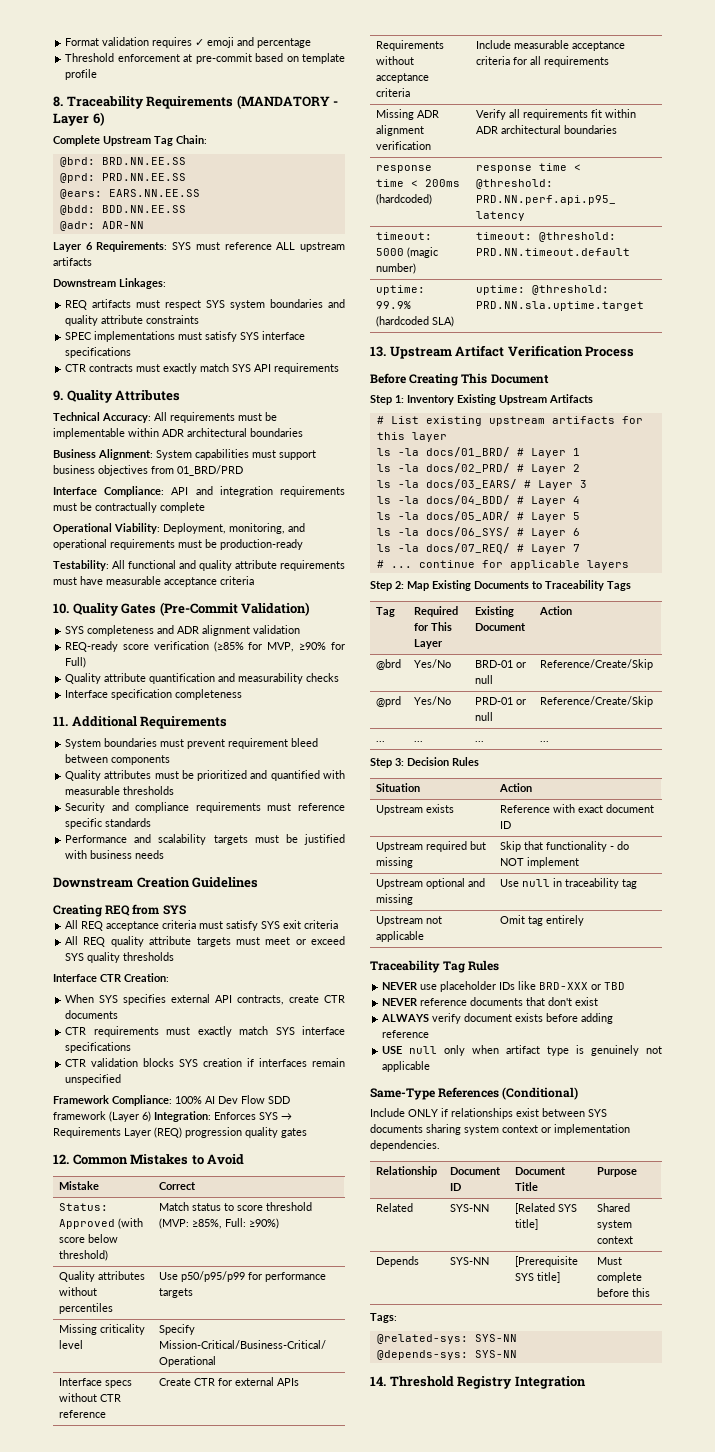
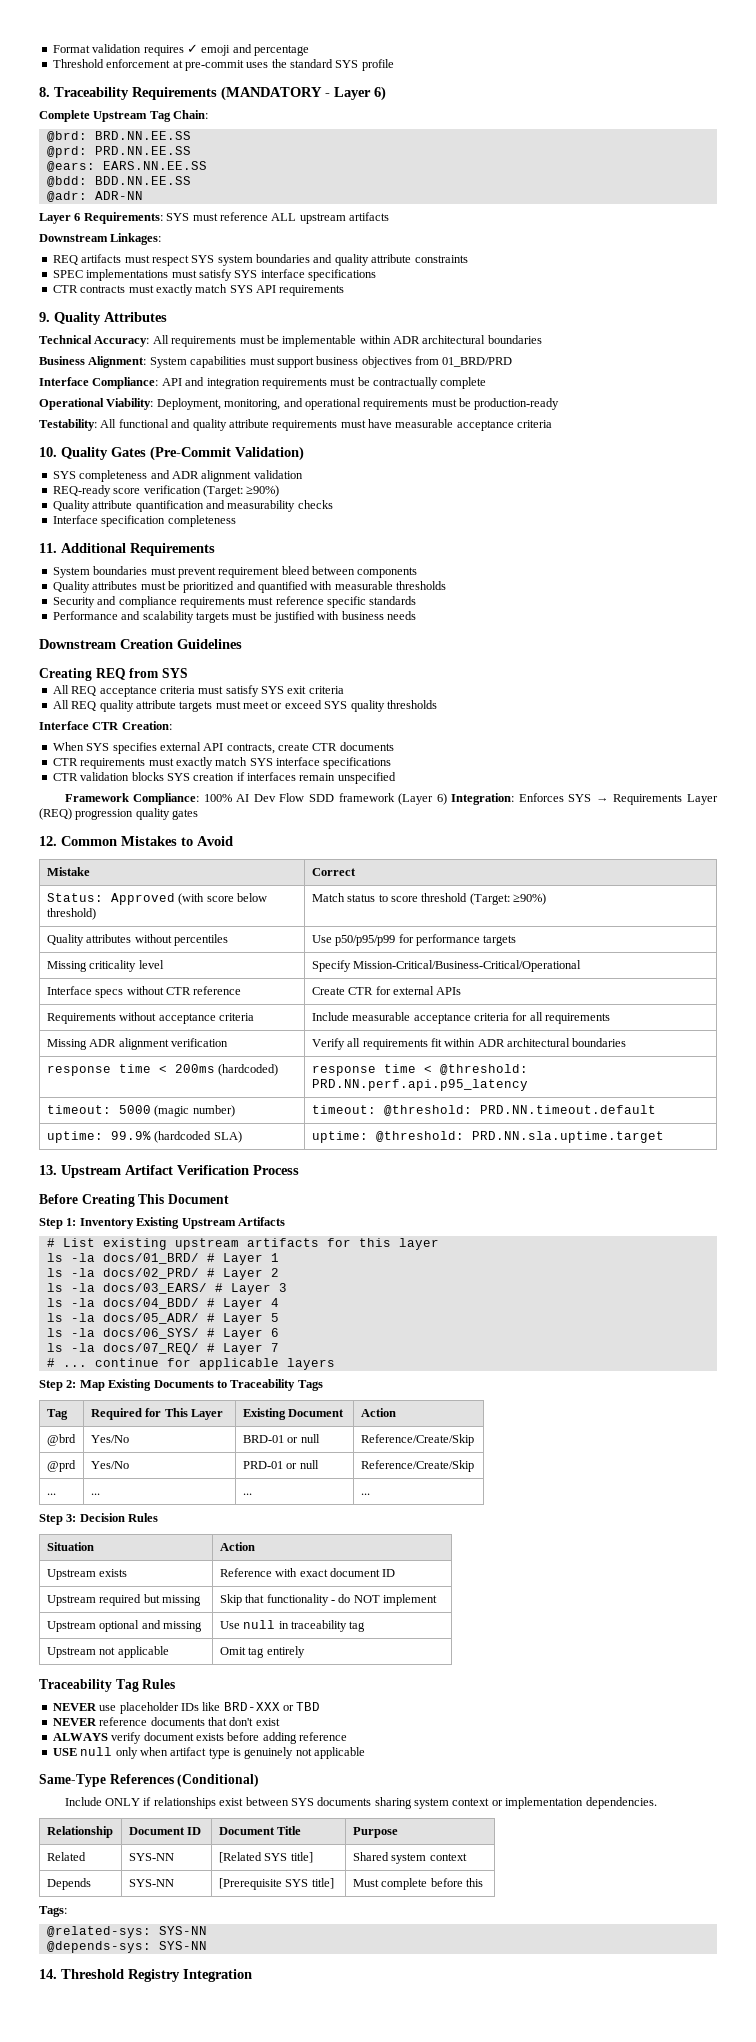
- Threshold enforcement at pre-commit based on template profile
+ Threshold enforcement at pre-commit uses the standard SYS profile
- REQ-ready score verification (≥85% for MVP, ≥90% for Full)
+ REQ-ready score verification (Target: ≥90%)
- Status: Approved (with score below threshold) | Match status to score threshold (MVP: ≥85%, Full: ≥90%)
+ Status: Approved (with score below threshold) | Match status to score threshold (Target: ≥90%)

